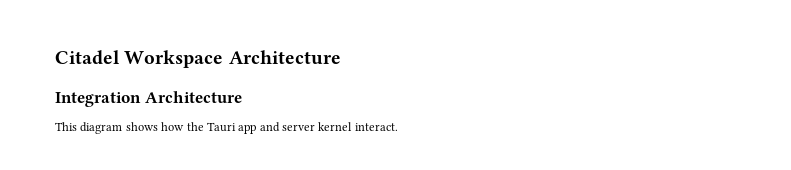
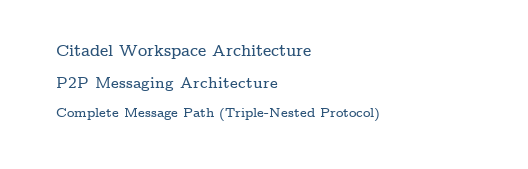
- Integration Architecture
- This diagram shows how the Tauri app and server kernel interact.
+ P2P Messaging Architecture
+ Complete Message Path (Triple-Nested Protocol)

